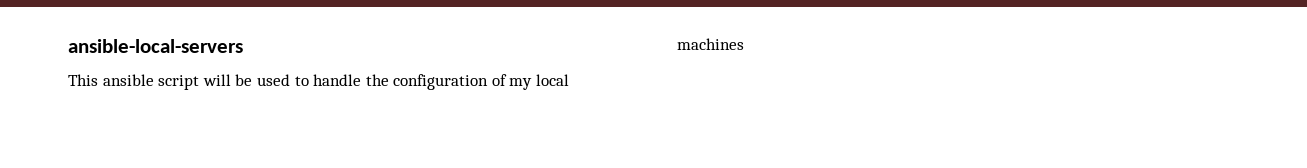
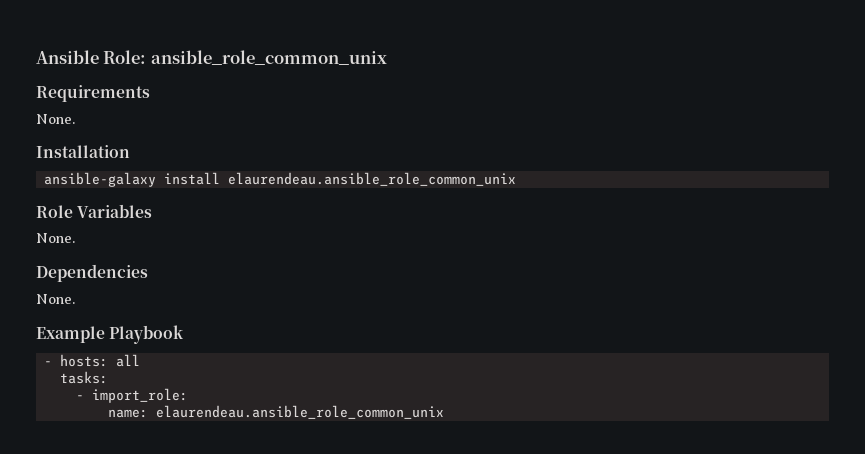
- ansible-local-servers
- This ansible script will be used to handle the configuration of my local machines
+ Ansible Role: ansible_role_common_unix
+ Requirements
+ None.
+ Installation
+ ansible-galaxy install elaurendeau.ansible_role_common_unix
+ Role Variables
+ None.
+ Dependencies
+ None.
+ Example Playbook
+ - hosts: all
+ tasks:
+ - import_role:
+ name: elaurendeau.ansible_role_common_unix

